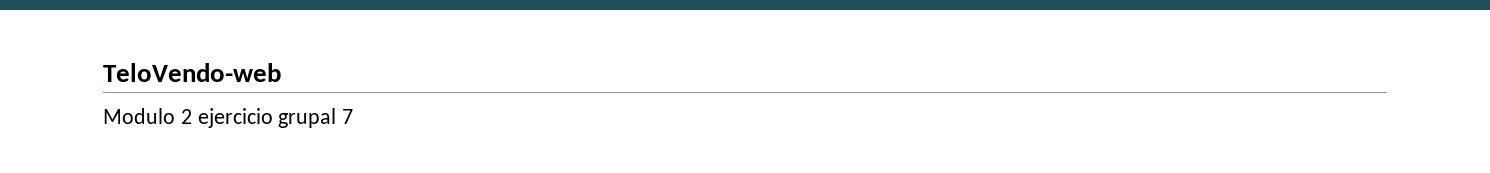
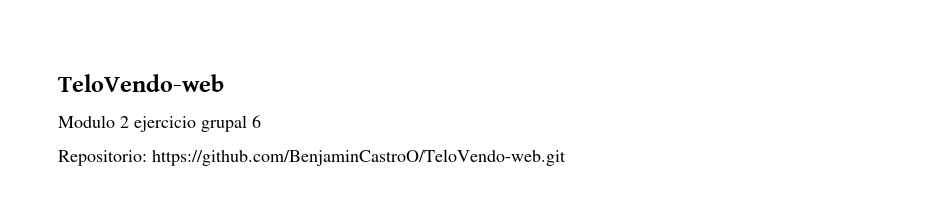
- Modulo 2 ejercicio grupal 7
+ Modulo 2 ejercicio grupal 6
+ Repositorio: https://github.com/BenjaminCastroO/TeloVendo-web.git

